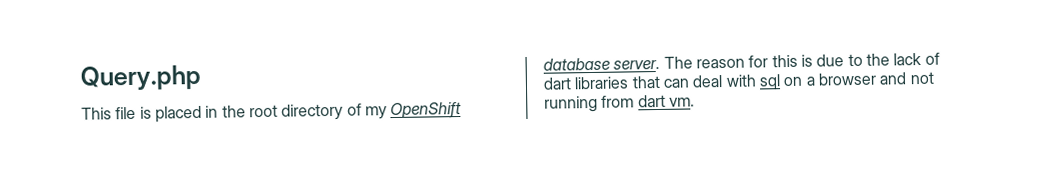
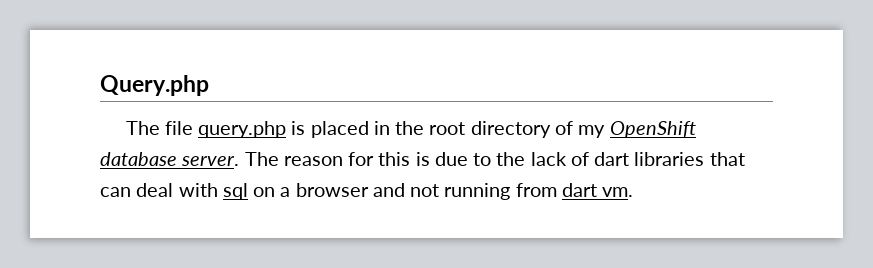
- This file is placed in the root directory of my OpenShift database server.
+ The file query.php is placed in the root directory of my OpenShift database server.

